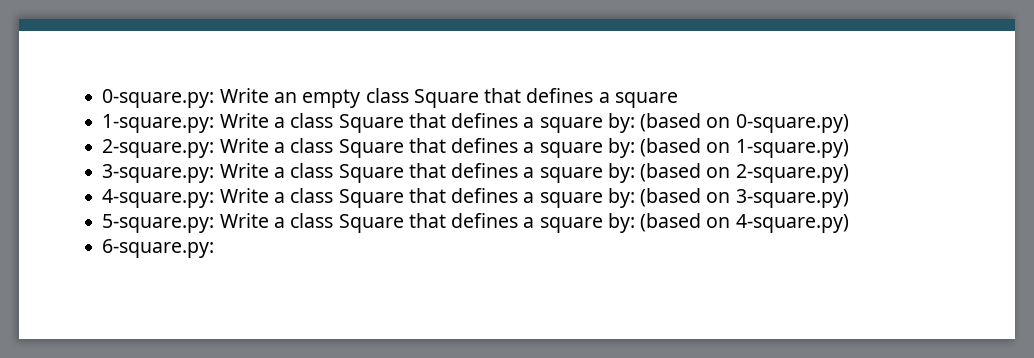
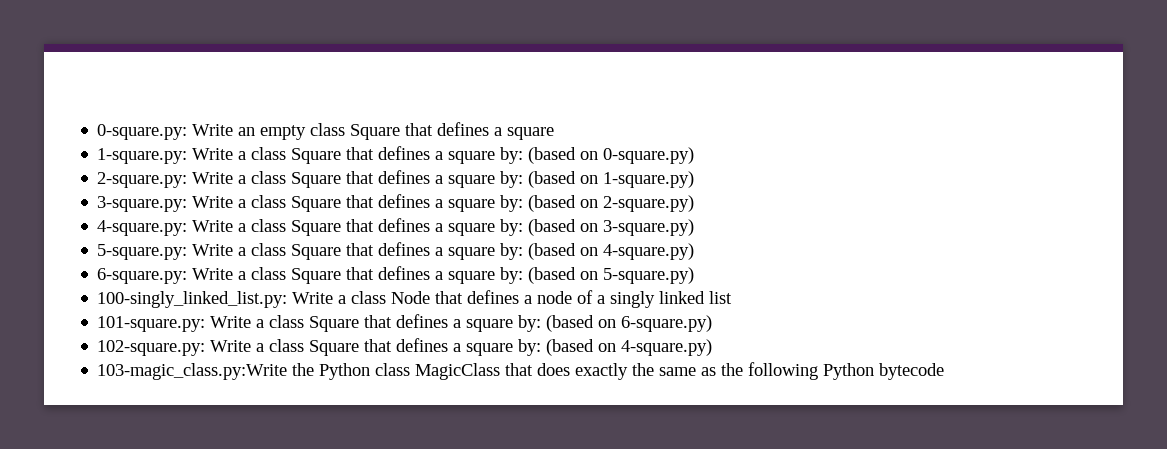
- 6-square.py:
+ 6-square.py: Write a class Square that defines a square by: (based on 5-square.py)
+ 100-singly_linked_list.py: Write a class Node that defines a node of a singly linked list
+ 101-square.py: Write a class Square that defines a square by: (based on 6-square.py)
+ 102-square.py: Write a class Square that defines a square by: (based on 4-square.py)
+ 103-magic_class.py:Write the Python class MagicClass that does exactly the same as the following Python bytecode

